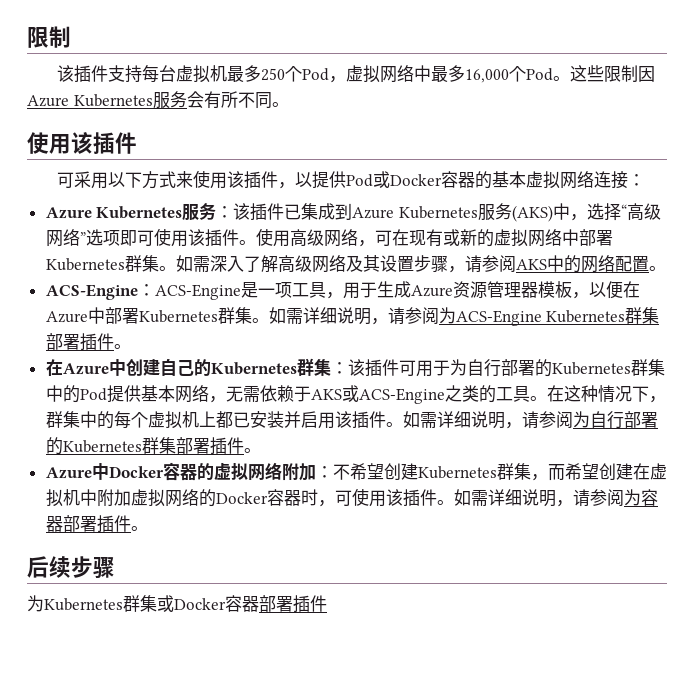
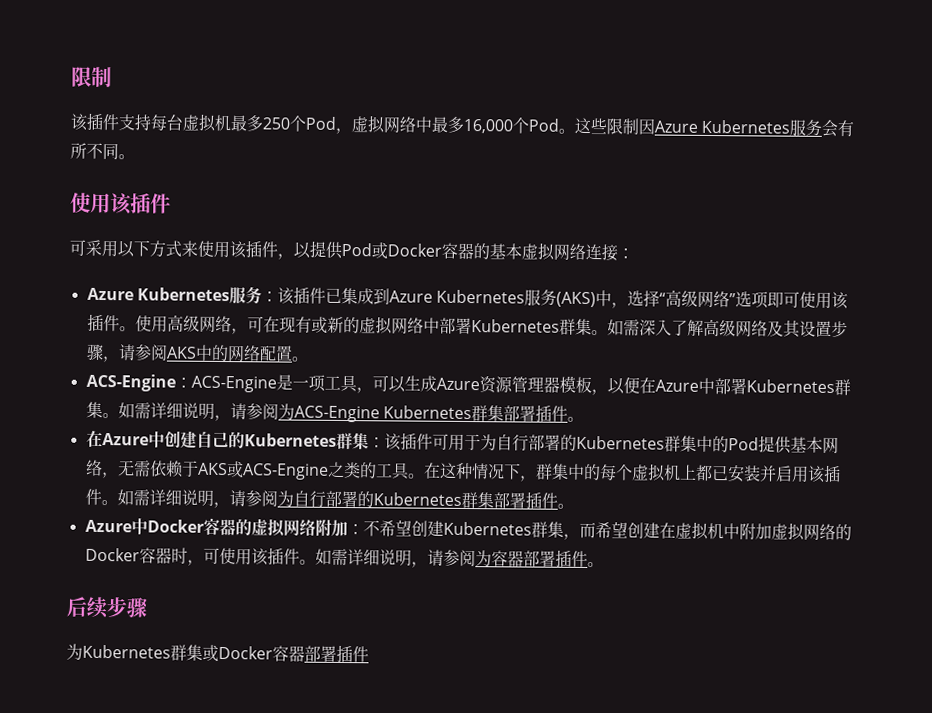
- ACS-Engine：ACS-Engine是一项工具，用于生成Azure资源管理器模板，以便在Azure中部署Kubernetes群集。
+ ACS-Engine：ACS-Engine是一项工具，可以生成Azure资源管理器模板，以便在Azure中部署Kubernetes群集。

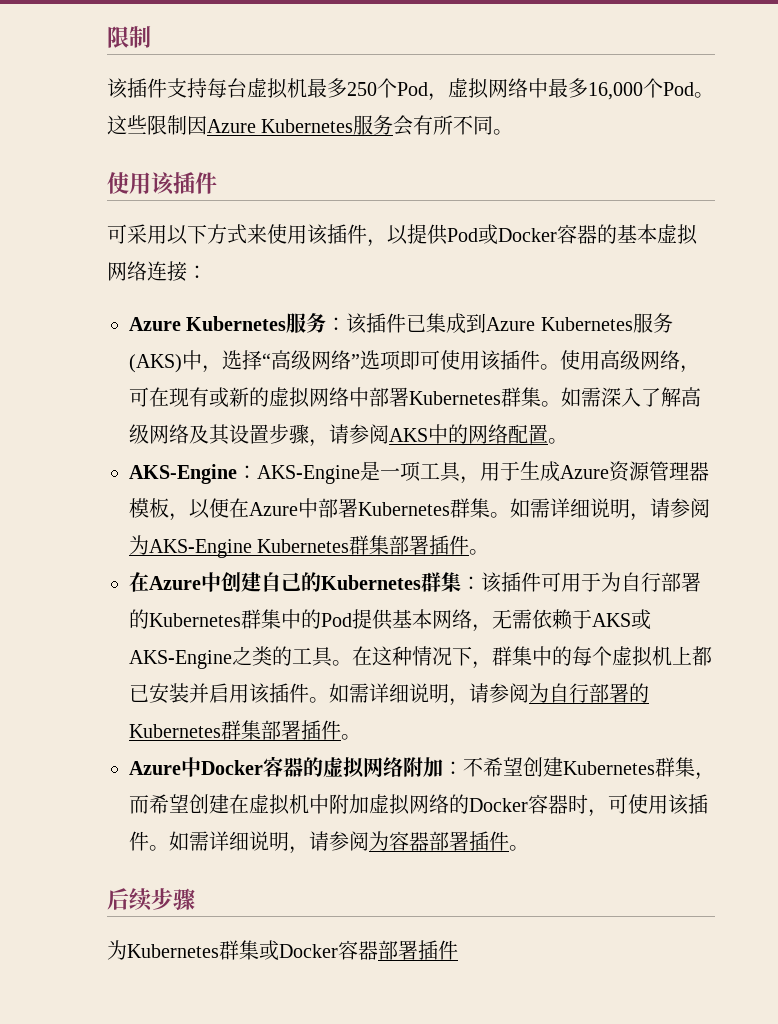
- ACS-Engine：ACS-Engine是一项工具，可以生成Azure资源管理器模板，以便在Azure中部署Kubernetes群集。
+ AKS-Engine：AKS-Engine是一项工具，用于生成Azure资源管理器模板，以便在Azure中部署Kubernetes群集。
- 如需详细说明，请参阅为ACS-Engine Kubernetes群集部署插件。
+ 如需详细说明，请参阅为AKS-Engine Kubernetes群集部署插件。
- 在Azure中创建自己的Kubernetes群集：该插件可用于为自行部署的Kubernetes群集中的Pod提供基本网络，无需依赖于AKS或ACS-Engine之类的工具。
+ 在Azure中创建自己的Kubernetes群集：该插件可用于为自行部署的Kubernetes群集中的Pod提供基本网络，无需依赖于AKS或AKS-Engine之类的工具。

